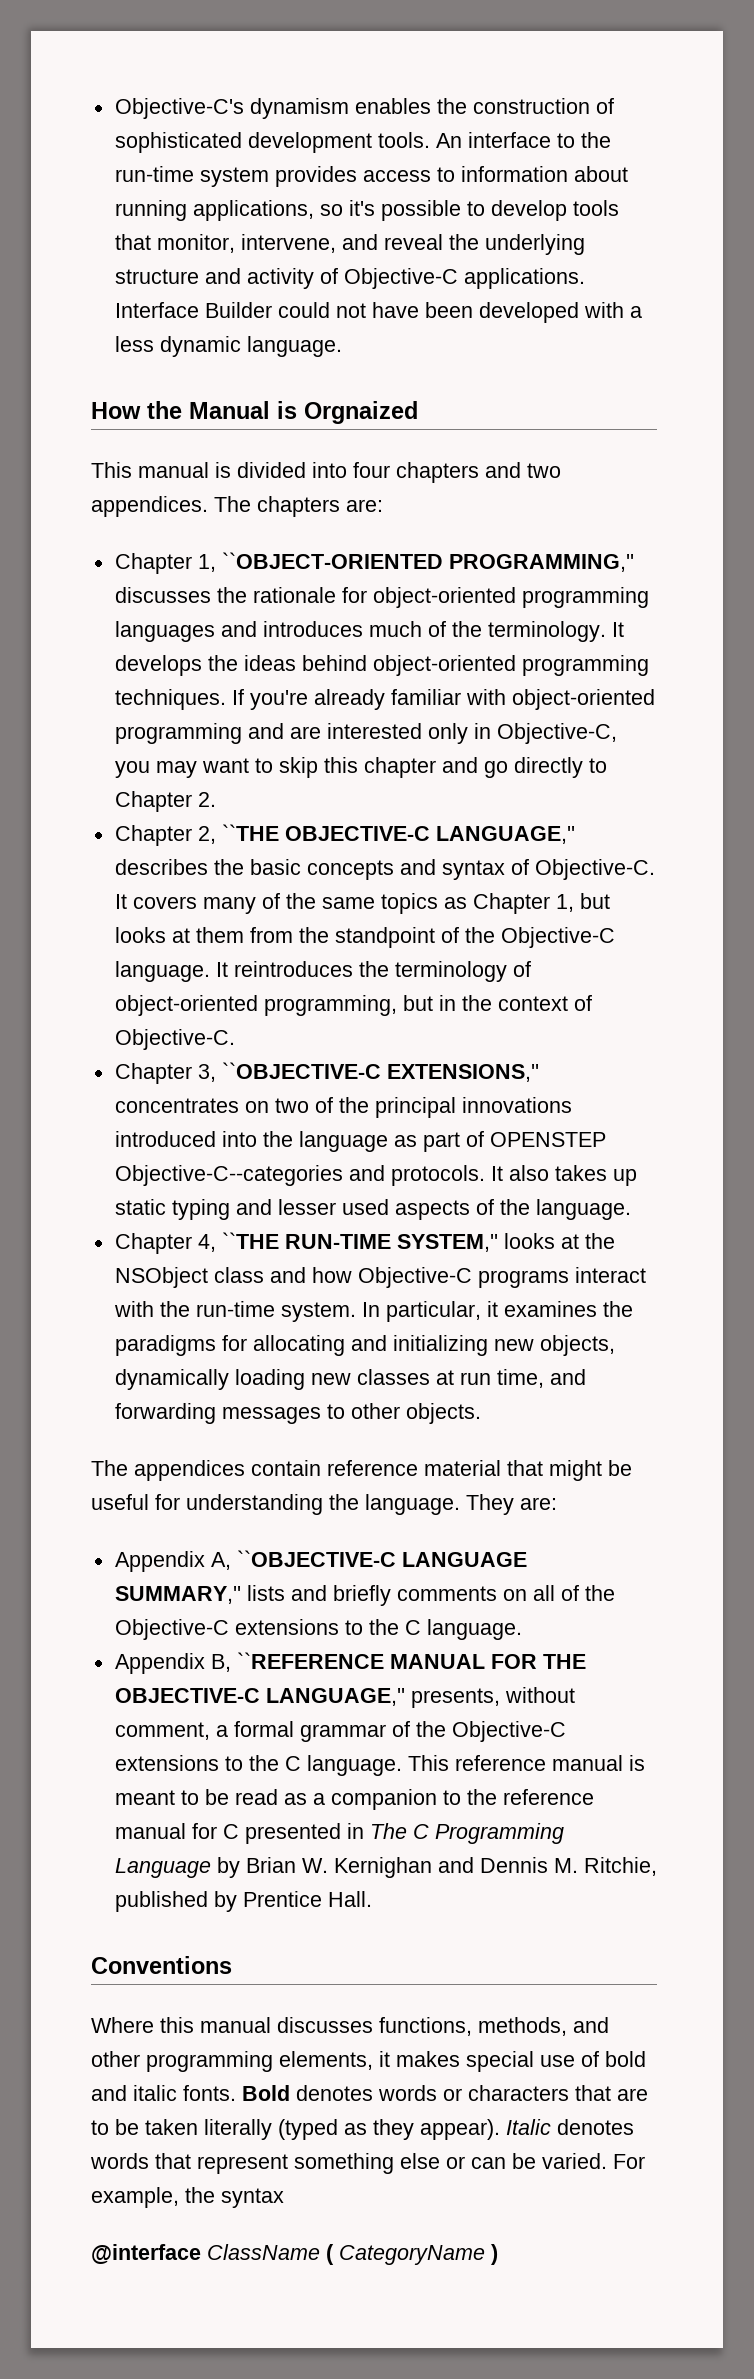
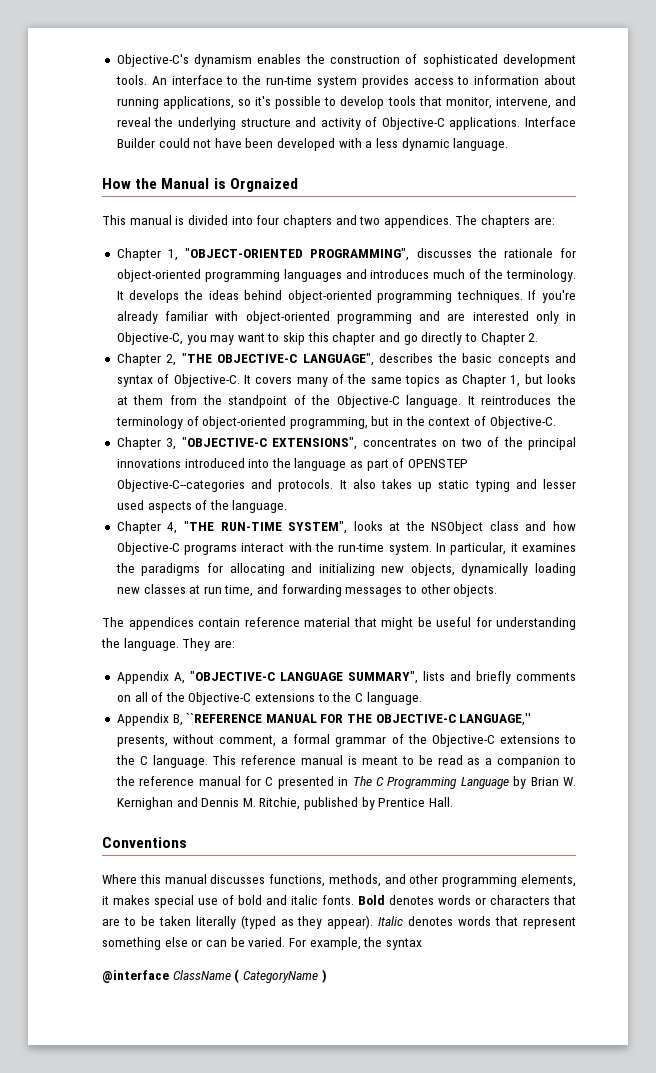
- Chapter 1, ``OBJECT-ORIENTED PROGRAMMING,'' discusses the rationale for object-oriented programming languages and introduces much of the terminology.
+ Chapter 1, "OBJECT-ORIENTED PROGRAMMING", discusses the rationale for object-oriented programming languages and introduces much of the terminology.
- Chapter 2, ``THE OBJECTIVE-C LANGUAGE,'' describes the basic concepts and syntax of Objective-C.
+ Chapter 2, "THE OBJECTIVE-C LANGUAGE", describes the basic concepts and syntax of Objective-C.
- Chapter 3, ``OBJECTIVE-C EXTENSIONS,'' concentrates on two of the principal innovations introduced into the language as part of OPENSTEP Objective-C--categories and protocols.
+ Chapter 3, "OBJECTIVE-C EXTENSIONS", concentrates on two of the principal innovations introduced into the language as part of OPENSTEP Objective-C--categories and protocols.
- Chapter 4, ``THE RUN-TIME SYSTEM,'' looks at the NSObject class and how Objective-C programs interact with the run-time system.
+ Chapter 4, "THE RUN-TIME SYSTEM", looks at the NSObject class and how Objective-C programs interact with the run-time system.
- Appendix A, ``OBJECTIVE-C LANGUAGE SUMMARY,'' lists and briefly comments on all of the Objective-C extensions to the C language.
+ Appendix A, "OBJECTIVE-C LANGUAGE SUMMARY", lists and briefly comments on all of the Objective-C extensions to the C language.

